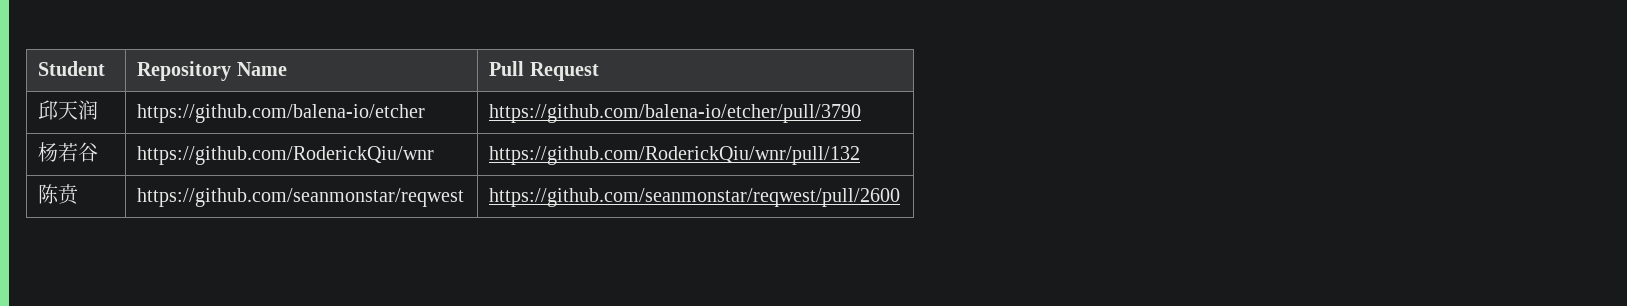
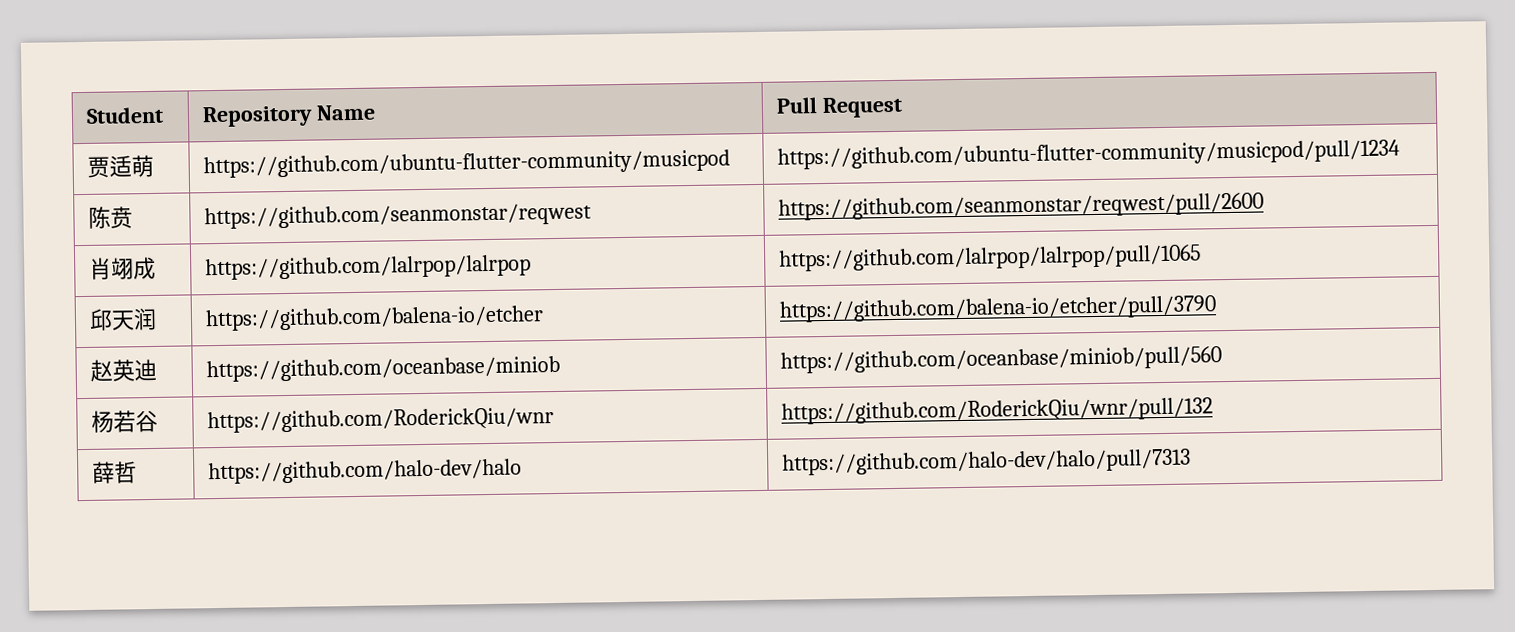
+ 贾适萌 | https://github.com/ubuntu-flutter-community/musicpod | https://github.com/ubuntu-flutter-community/musicpod/pull/1234
+ 陈贲 | https://github.com/seanmonstar/reqwest | https://github.com/seanmonstar/reqwest/pull/2600
+ 肖翊成 | https://github.com/lalrpop/lalrpop | https://github.com/lalrpop/lalrpop/pull/1065
+ 赵英迪 | https://github.com/oceanbase/miniob | https://github.com/oceanbase/miniob/pull/560
- 陈贲 | https://github.com/seanmonstar/reqwest | https://github.com/seanmonstar/reqwest/pull/2600
+ 薛哲 | https://github.com/halo-dev/halo | https://github.com/halo-dev/halo/pull/7313

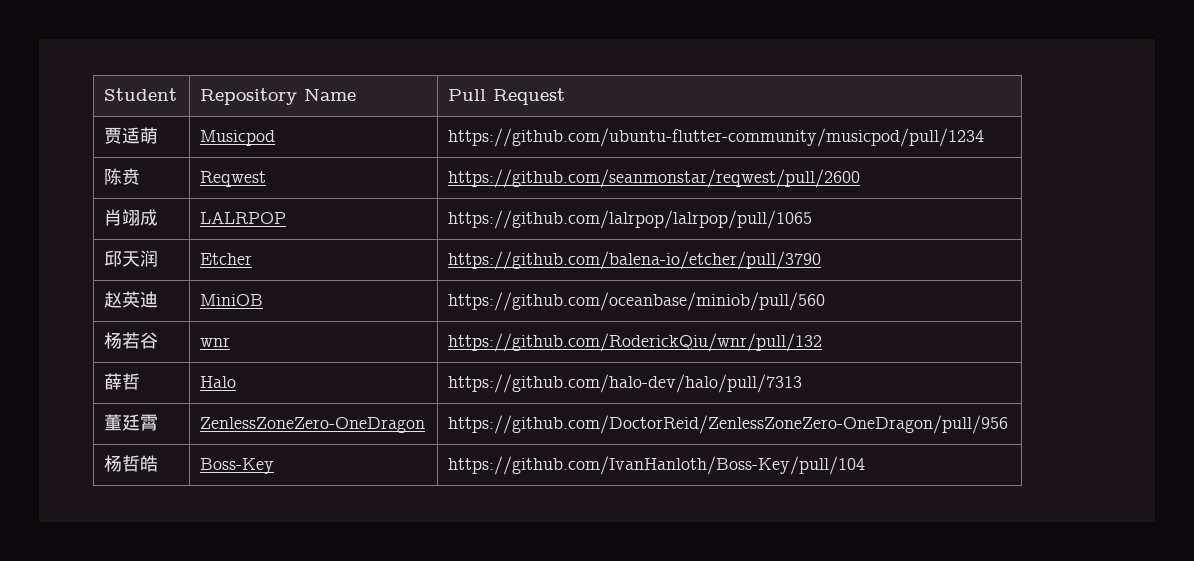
- 贾适萌 | https://github.com/ubuntu-flutter-community/musicpod | https://github.com/ubuntu-flutter-community/musicpod/pull/1234
+ 贾适萌 | Musicpod | https://github.com/ubuntu-flutter-community/musicpod/pull/1234
- 陈贲 | https://github.com/seanmonstar/reqwest | https://github.com/seanmonstar/reqwest/pull/2600
+ 陈贲 | Reqwest | https://github.com/seanmonstar/reqwest/pull/2600
- 肖翊成 | https://github.com/lalrpop/lalrpop | https://github.com/lalrpop/lalrpop/pull/1065
+ 肖翊成 | LALRPOP | https://github.com/lalrpop/lalrpop/pull/1065
- 邱天润 | https://github.com/balena-io/etcher | https://github.com/balena-io/etcher/pull/3790
+ 邱天润 | Etcher | https://github.com/balena-io/etcher/pull/3790
- 赵英迪 | https://github.com/oceanbase/miniob | https://github.com/oceanbase/miniob/pull/560
+ 赵英迪 | MiniOB | https://github.com/oceanbase/miniob/pull/560
- 杨若谷 | https://github.com/RoderickQiu/wnr | https://github.com/RoderickQiu/wnr/pull/132
+ 杨若谷 | wnr | https://github.com/RoderickQiu/wnr/pull/132
- 薛哲 | https://github.com/halo-dev/halo | https://github.com/halo-dev/halo/pull/7313
+ 薛哲 | Halo | https://github.com/halo-dev/halo/pull/7313
+ 董廷霄 | ZenlessZoneZero-OneDragon | https://github.com/DoctorReid/ZenlessZoneZero-OneDragon/pull/956
+ 杨哲皓 | Boss-Key | https://github.com/IvanHanloth/Boss-Key/pull/104

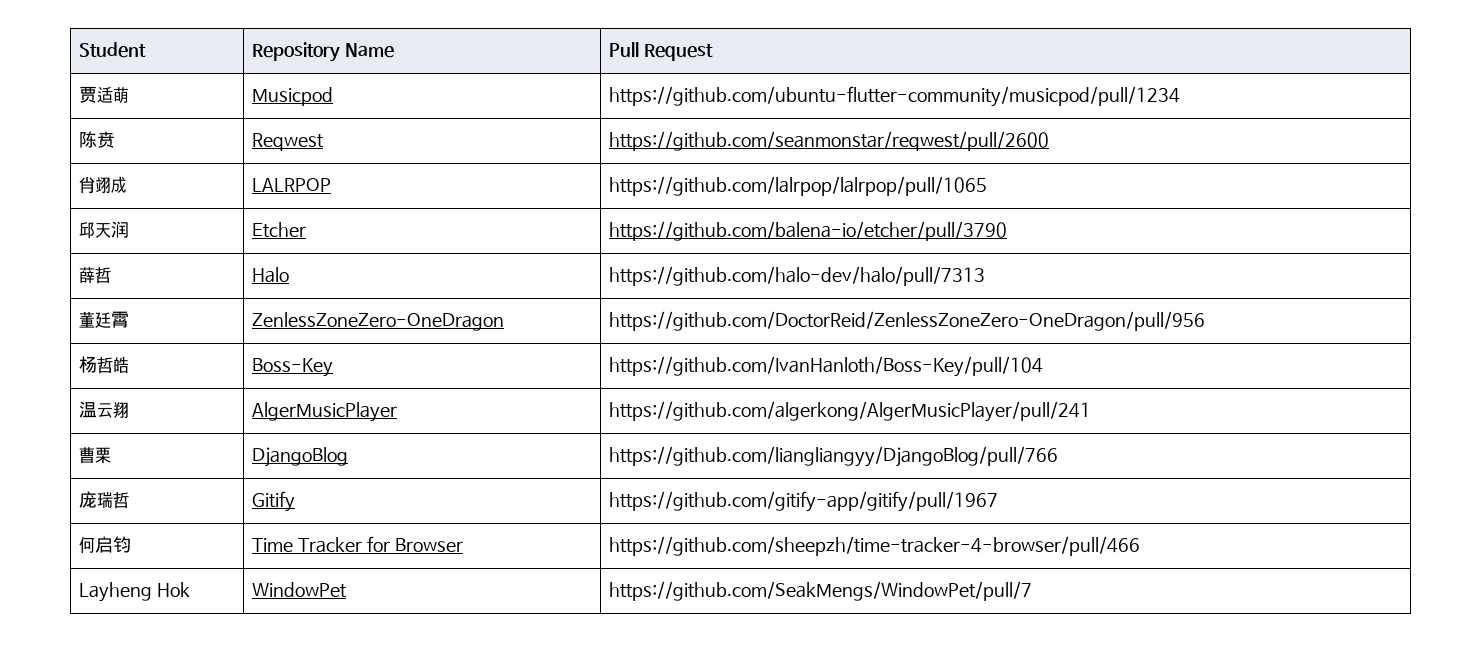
- 赵英迪 | MiniOB | https://github.com/oceanbase/miniob/pull/560
- 杨若谷 | wnr | https://github.com/RoderickQiu/wnr/pull/132
+ 温云翔 | AlgerMusicPlayer | https://github.com/algerkong/AlgerMusicPlayer/pull/241
+ 曹栗 | DjangoBlog | https://github.com/liangliangyy/DjangoBlog/pull/766
+ 庞瑞哲 | Gitify | https://github.com/gitify-app/gitify/pull/1967
+ 何启钧 | Time Tracker for Browser | https://github.com/sheepzh/time-tracker-4-browser/pull/466
+ Layheng Hok | WindowPet | https://github.com/SeakMengs/WindowPet/pull/7

